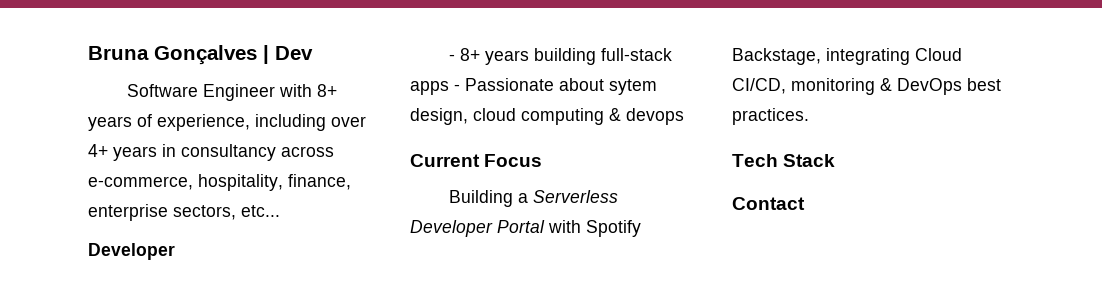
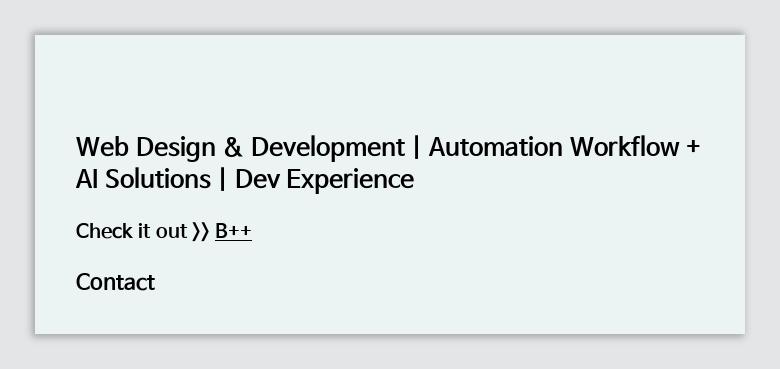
- Bruna Gonçalves | Dev
- Software Engineer with 8+ years of experience, including over 4+ years in consultancy across e-commerce, hospitality, finance, enterprise sectors, etc...
- Developer
- - 8+ years building full-stack apps - Passionate about sytem design, cloud computing & devops
- Current Focus
- Building a Serverless Developer Portal with Spotify Backstage, integrating Cloud CI/CD, monitoring & DevOps best practices.
- Tech Stack
+ Web Design & Development | Automation Workflow + AI Solutions | Dev Experience
+ Check it out >> B++

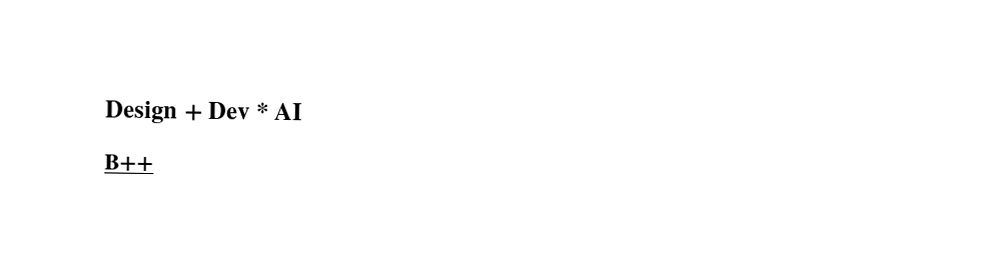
- Web Design & Development | Automation Workflow + AI Solutions | Dev Experience
- Check it out >> B++
+ Design + Dev * AI
+ B++
- Contact

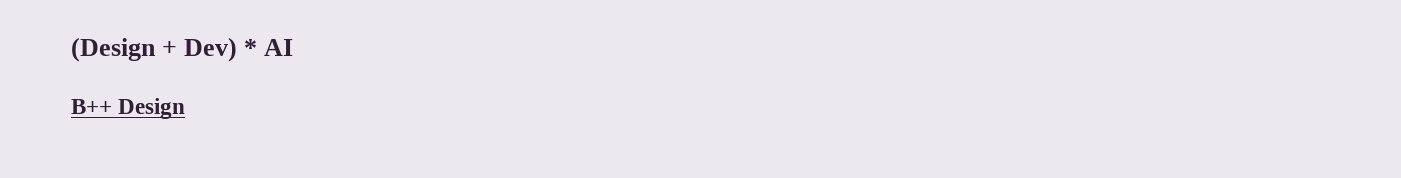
- Design + Dev * AI
+ (Design + Dev) * AI
- B++
+ B++ Design

